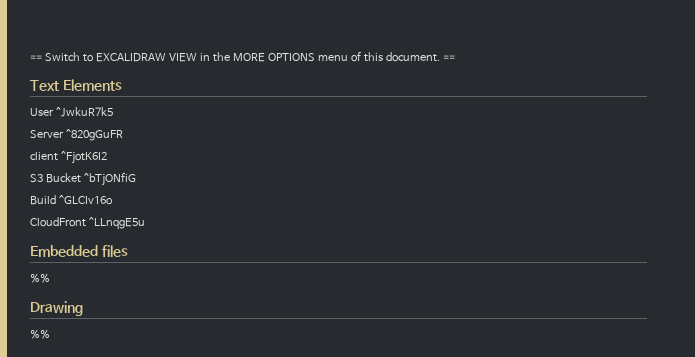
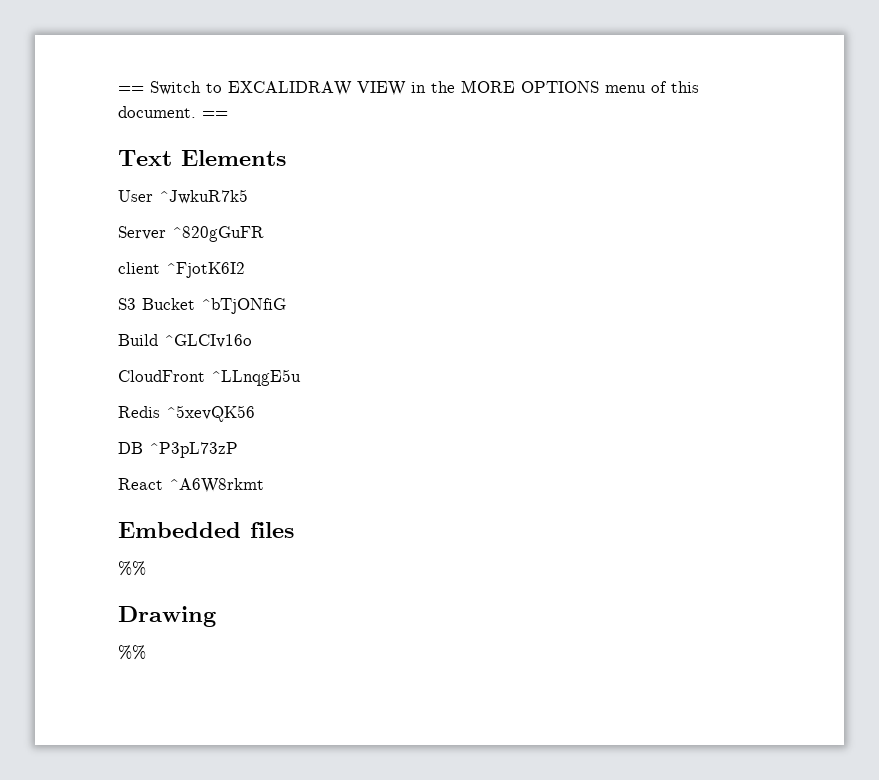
+ Redis ^5xevQK56
+ DB ^P3pL73zP
+ React ^A6W8rkmt

